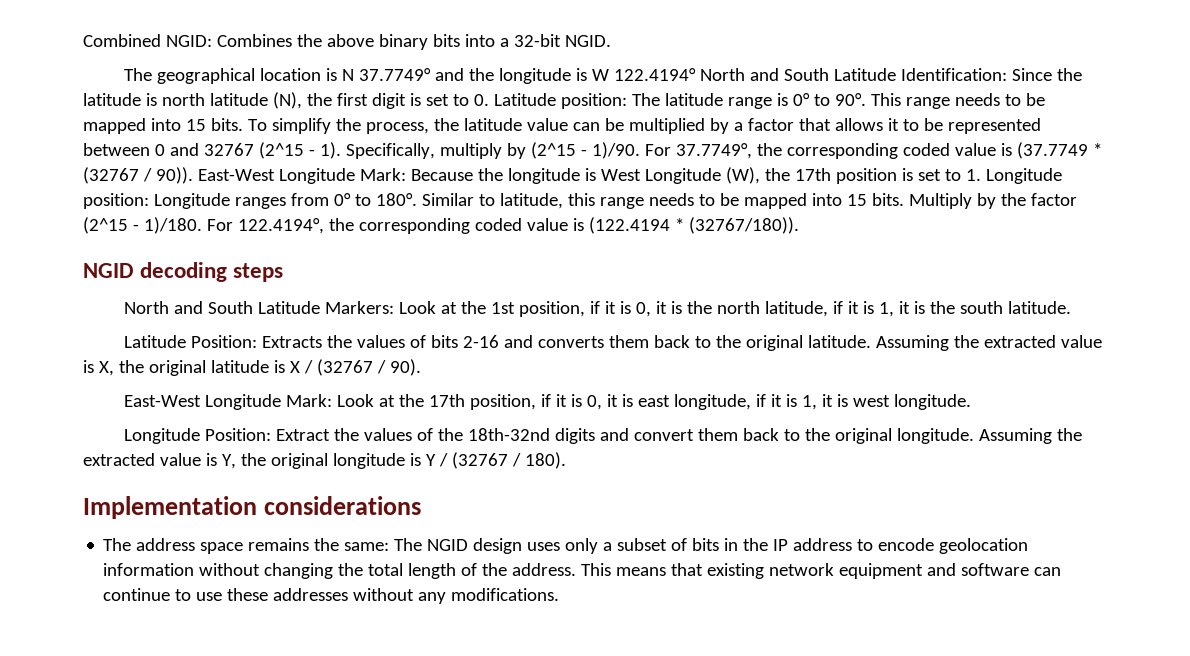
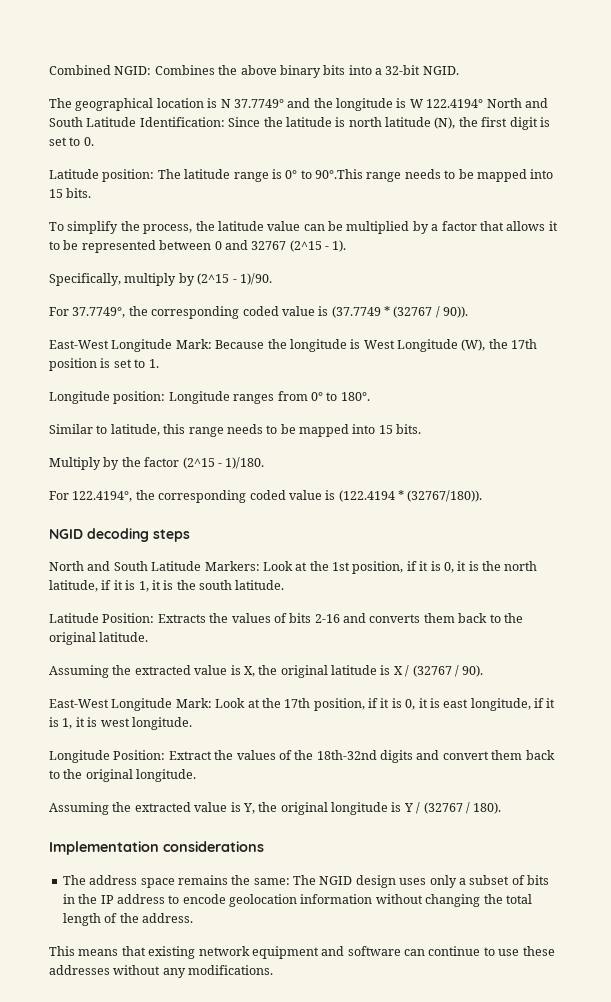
- Since the latitude is north latitude (N), the first digit is set to 0. Latitude position:
+ Since the latitude is north latitude (N), the first digit is set to 0.
+ Latitude position:
- The latitude range is 0° to 90°. This range needs to be mapped into 15 bits. To simplify the process, the latitude value can be multiplied by a factor that allows it to be represented between 0 and 32767 (2^15 - 1). Specifically, multiply by (2^15 - 1)/90. For 37.7749°, the corresponding coded value is (37.7749 * (32767 / 90)). East-West Longitude Mark:
+ The latitude range is 0° to 90°.This range needs to be mapped into 15 bits.
+ To simplify the process, the latitude value can be multiplied by a factor that allows it to be represented between 0 and 32767 (2^15 - 1).
+ Specifically, multiply by (2^15 - 1)/90.
+ For 37.7749°, the corresponding coded value is (37.7749 * (32767 / 90)).
+ East-West Longitude Mark:
- Because the longitude is West Longitude (W), the 17th position is set to 1. Longitude position:
+ Because the longitude is West Longitude (W), the 17th position is set to 1.
+ Longitude position:
- Longitude ranges from 0° to 180°. Similar to latitude, this range needs to be mapped into 15 bits. Multiply by the factor (2^15 - 1)/180. For 122.4194°, the corresponding coded value is (122.4194 * (32767/180)).
+ Longitude ranges from 0° to 180°.
+ Similar to latitude, this range needs to be mapped into 15 bits.
+ Multiply by the factor (2^15 - 1)/180.
+ For 122.4194°, the corresponding coded value is (122.4194 * (32767/180)).
- Latitude Position: Extracts the values of bits 2-16 and converts them back to the original latitude. Assuming the extracted value is X, the original latitude is X / (32767 / 90).
+ Latitude Position: Extracts the values of bits 2-16 and converts them back to the original latitude.
+ Assuming the extracted value is X, the original latitude is X / (32767 / 90).
- Longitude Position: Extract the values of the 18th-32nd digits and convert them back to the original longitude. Assuming the extracted value is Y, the original longitude is Y / (32767 / 180).
+ Longitude Position: Extract the values of the 18th-32nd digits and convert them back to the original longitude.
+ Assuming the extracted value is Y, the original longitude is Y / (32767 / 180).
- The address space remains the same: The NGID design uses only a subset of bits in the IP address to encode geolocation information without changing the total length of the address. This means that existing network equipment and software can continue to use these addresses without any modifications.
+ The address space remains the same: The NGID design uses only a subset of bits in the IP address to encode geolocation information without changing the total length of the address.
+ This means that existing network equipment and software can continue to use these addresses without any modifications.

